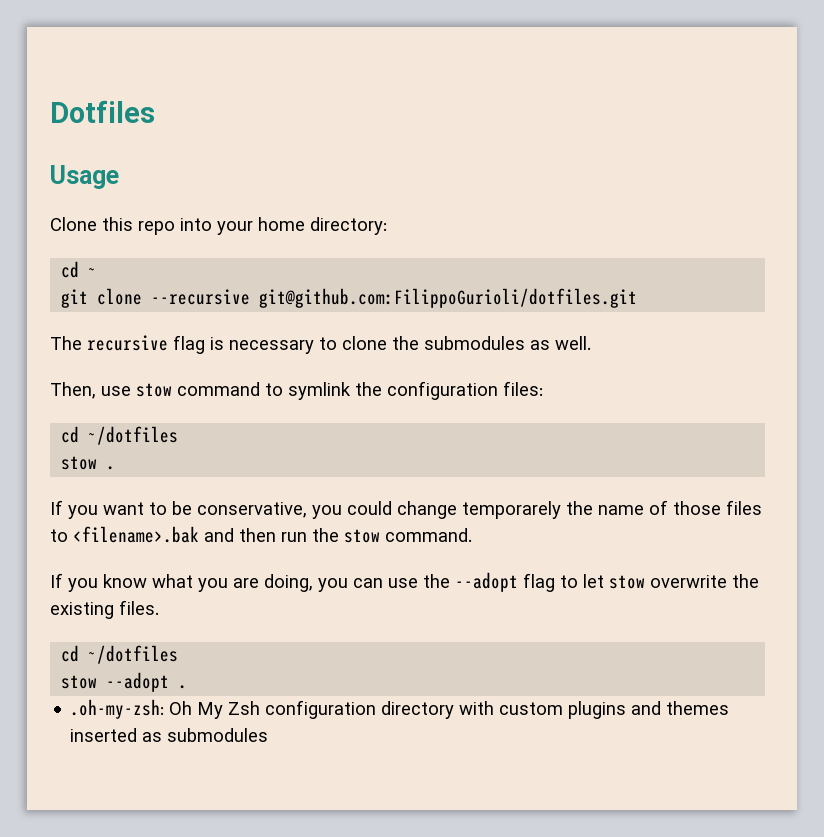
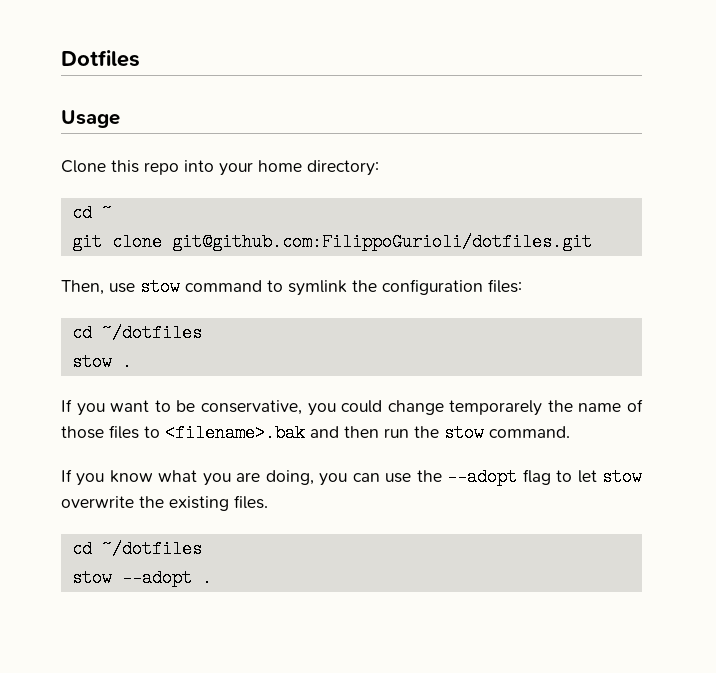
- git clone --recursive git@github.com:FilippoGurioli/dotfiles.git
+ git clone git@github.com:FilippoGurioli/dotfiles.git
- The recursive flag is necessary to clone the submodules as well.
- .oh-my-zsh: Oh My Zsh configuration directory with custom plugins and themes inserted as submodules

